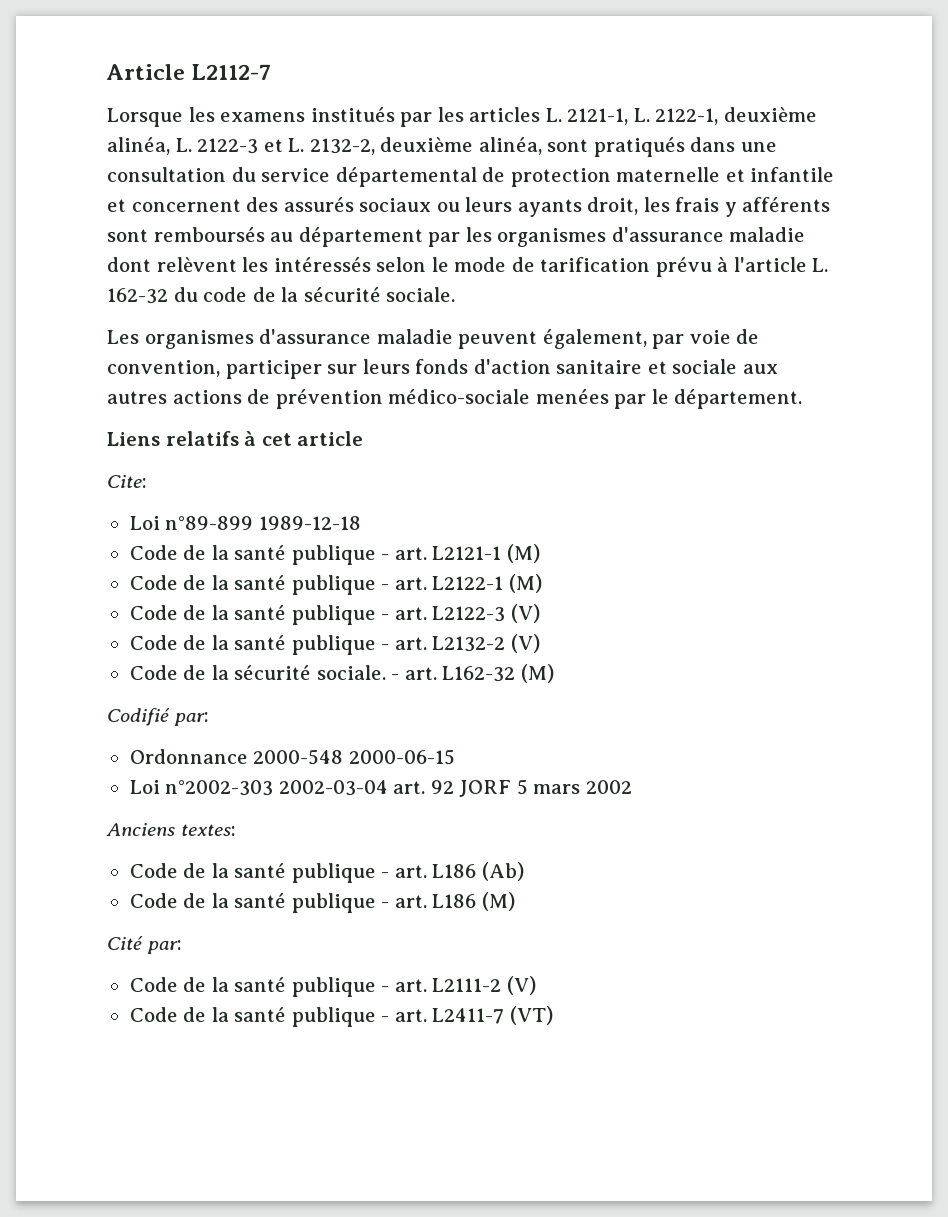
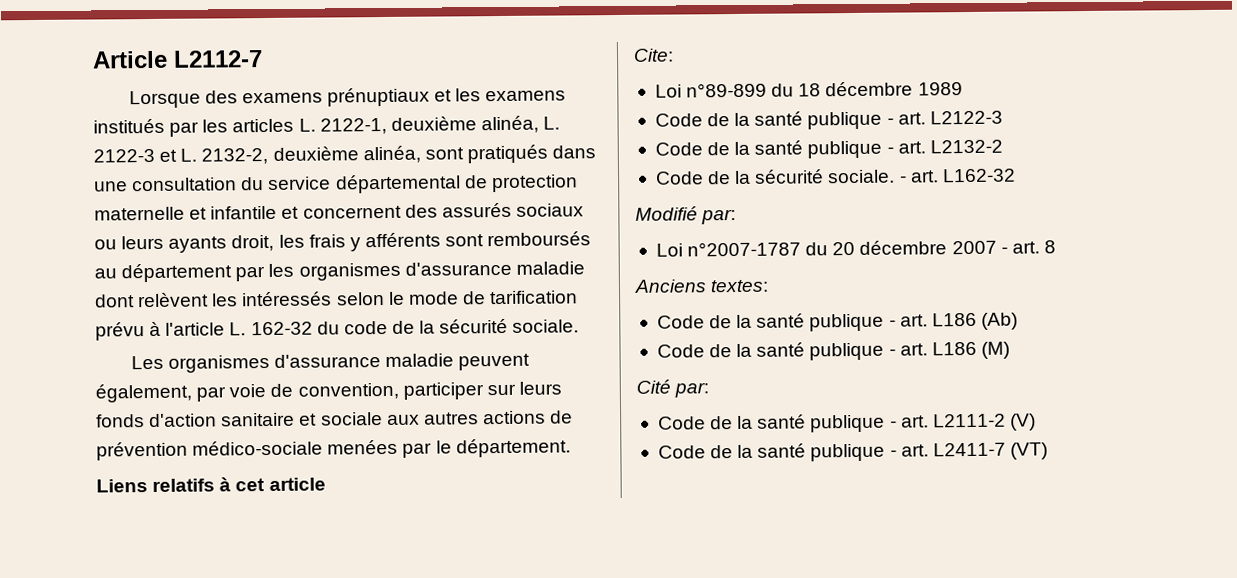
- Lorsque les examens institués par les articles L. 2121-1, L. 2122-1, deuxième alinéa, L. 2122-3 et L. 2132-2, deuxième alinéa, sont pratiqués dans une consultation du service départemental de protection maternelle et infantile et concernent des assurés sociaux ou leurs ayants droit, les frais y afférents sont remboursés au département par les organismes d'assurance maladie dont relèvent les intéressés selon le mode de tarification prévu à l'article L. 162-32 du code de la sécurité sociale.
+ Lorsque des examens prénuptiaux et les examens institués par les articles L. 2122-1, deuxième alinéa, L. 2122-3 et L. 2132-2, deuxième alinéa, sont pratiqués dans une consultation du service départemental de protection maternelle et infantile et concernent des assurés sociaux ou leurs ayants droit, les frais y afférents sont remboursés au département par les organismes d'assurance maladie dont relèvent les intéressés selon le mode de tarification prévu à l'article L. 162-32 du code de la sécurité sociale.
- Loi n°89-899 1989-12-18
- Code de la santé publique - art. L2121-1 (M)
- Code de la santé publique - art. L2122-1 (M)
+ Loi n°89-899 du 18 décembre 1989
- Code de la santé publique - art. L2122-3 (V)
+ Code de la santé publique - art. L2122-3
- Code de la santé publique - art. L2132-2 (V)
+ Code de la santé publique - art. L2132-2
- - art. L162-32 (M)
- Codifié par:
- Ordonnance 2000-548 2000-06-15
- Loi n°2002-303 2002-03-04 art. 92 JORF 5 mars 2002
+ - art. L162-32
+ Modifié par:
+ Loi n°2007-1787 du 20 décembre 2007 - art. 8

